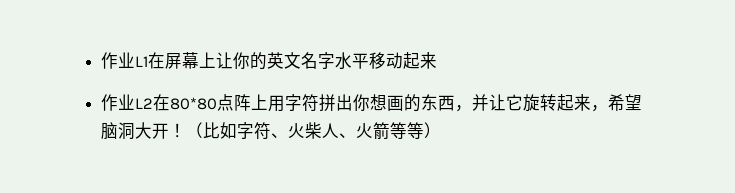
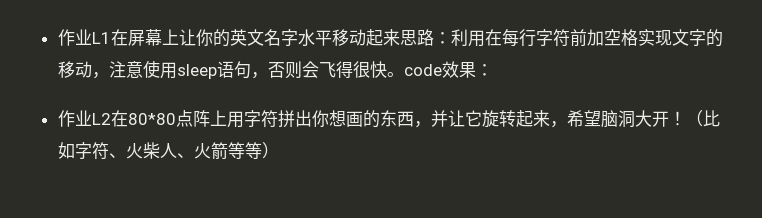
- 作业L1在屏幕上让你的英文名字水平移动起来
+ 作业L1在屏幕上让你的英文名字水平移动起来思路：利用在每行字符前加空格实现文字的移动，注意使用sleep语句，否则会飞得很快。code效果：

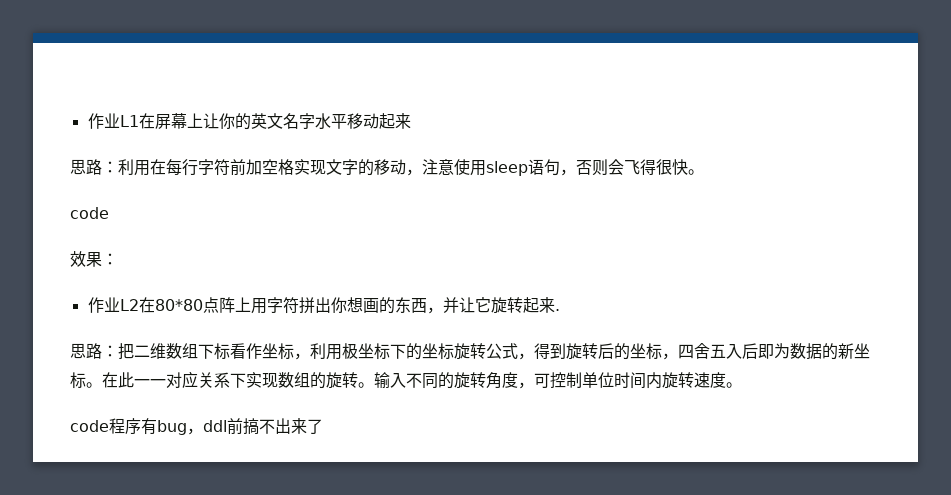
- 作业L1在屏幕上让你的英文名字水平移动起来思路：利用在每行字符前加空格实现文字的移动，注意使用sleep语句，否则会飞得很快。code效果：
+ 作业L1在屏幕上让你的英文名字水平移动起来
+ 思路：利用在每行字符前加空格实现文字的移动，注意使用sleep语句，否则会飞得很快。
+ code
+ 效果：
- 作业L2在80*80点阵上用字符拼出你想画的东西，并让它旋转起来，希望脑洞大开！（比如字符、火柴人、火箭等等）
+ 作业L2在80*80点阵上用字符拼出你想画的东西，并让它旋转起来.
+ 思路：把二维数组下标看作坐标，利用极坐标下的坐标旋转公式，得到旋转后的坐标，四舍五入后即为数据的新坐标。在此一一对应关系下实现数组的旋转。输入不同的旋转角度，可控制单位时间内旋转速度。
+ code程序有bug，ddl前搞不出来了

